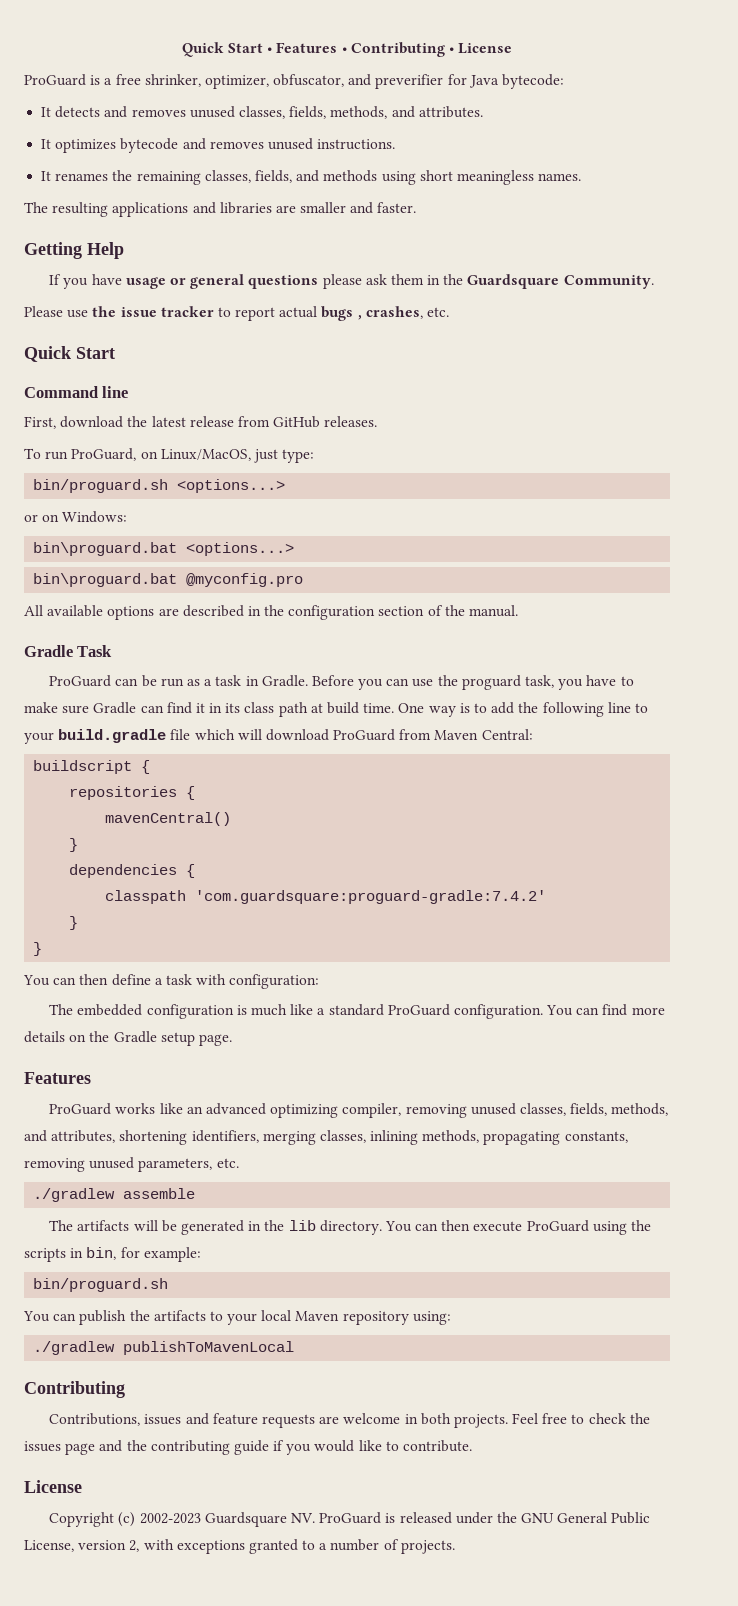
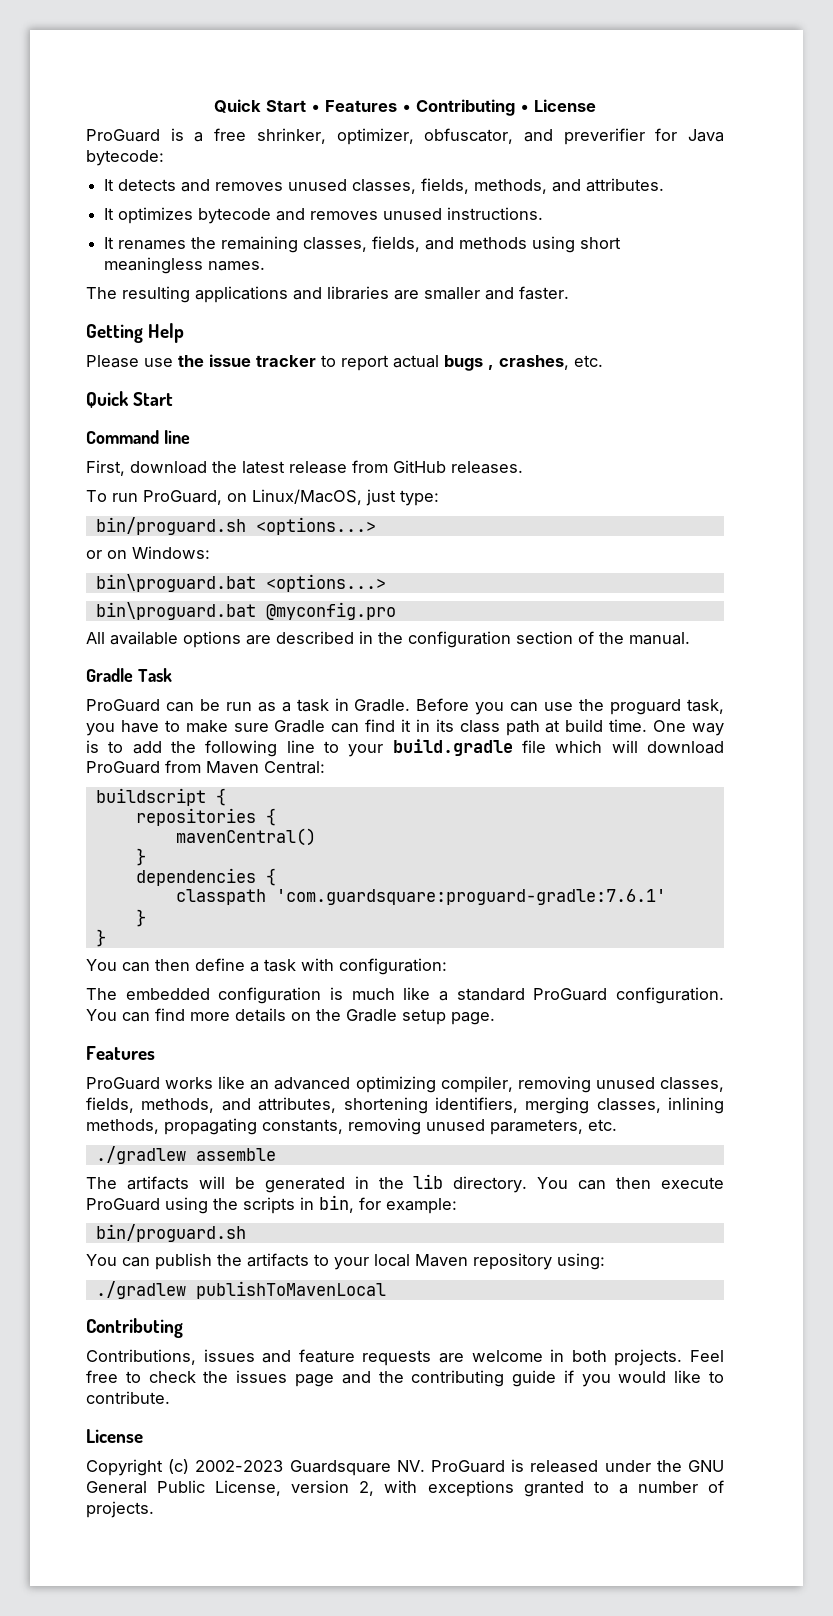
- If you have usage or general questions please ask them in the Guardsquare Community.
- classpath 'com.guardsquare:proguard-gradle:7.4.2'
+ classpath 'com.guardsquare:proguard-gradle:7.6.1'

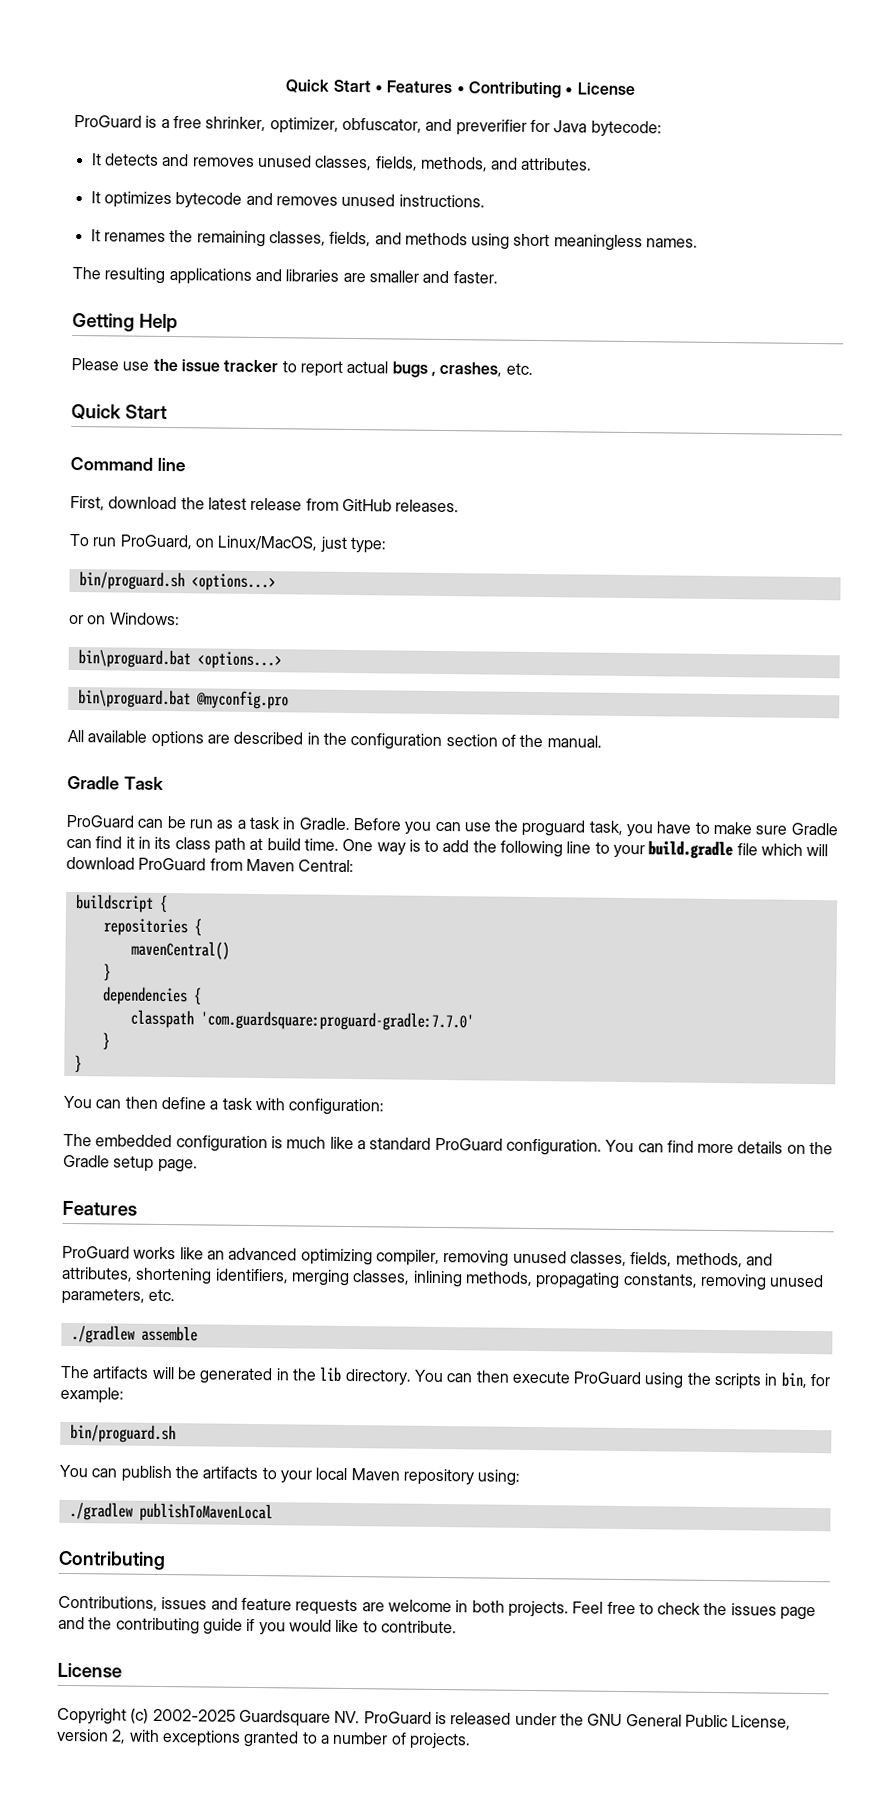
- classpath 'com.guardsquare:proguard-gradle:7.6.1'
+ classpath 'com.guardsquare:proguard-gradle:7.7.0'
- Copyright (c) 2002-2023 Guardsquare NV. ProGuard is released under the GNU General Public License, version 2, with exceptions granted to a number of projects.
+ Copyright (c) 2002-2025 Guardsquare NV. ProGuard is released under the GNU General Public License, version 2, with exceptions granted to a number of projects.

